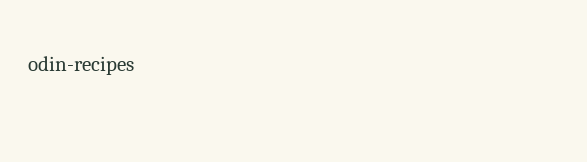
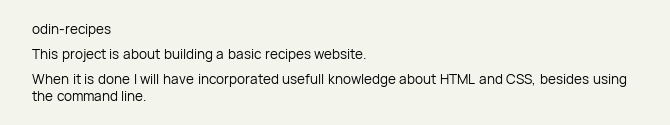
+ This project is about building a basic recipes website.
+ When it is done I will have incorporated usefull knowledge about HTML and CSS, besides using the command line.

